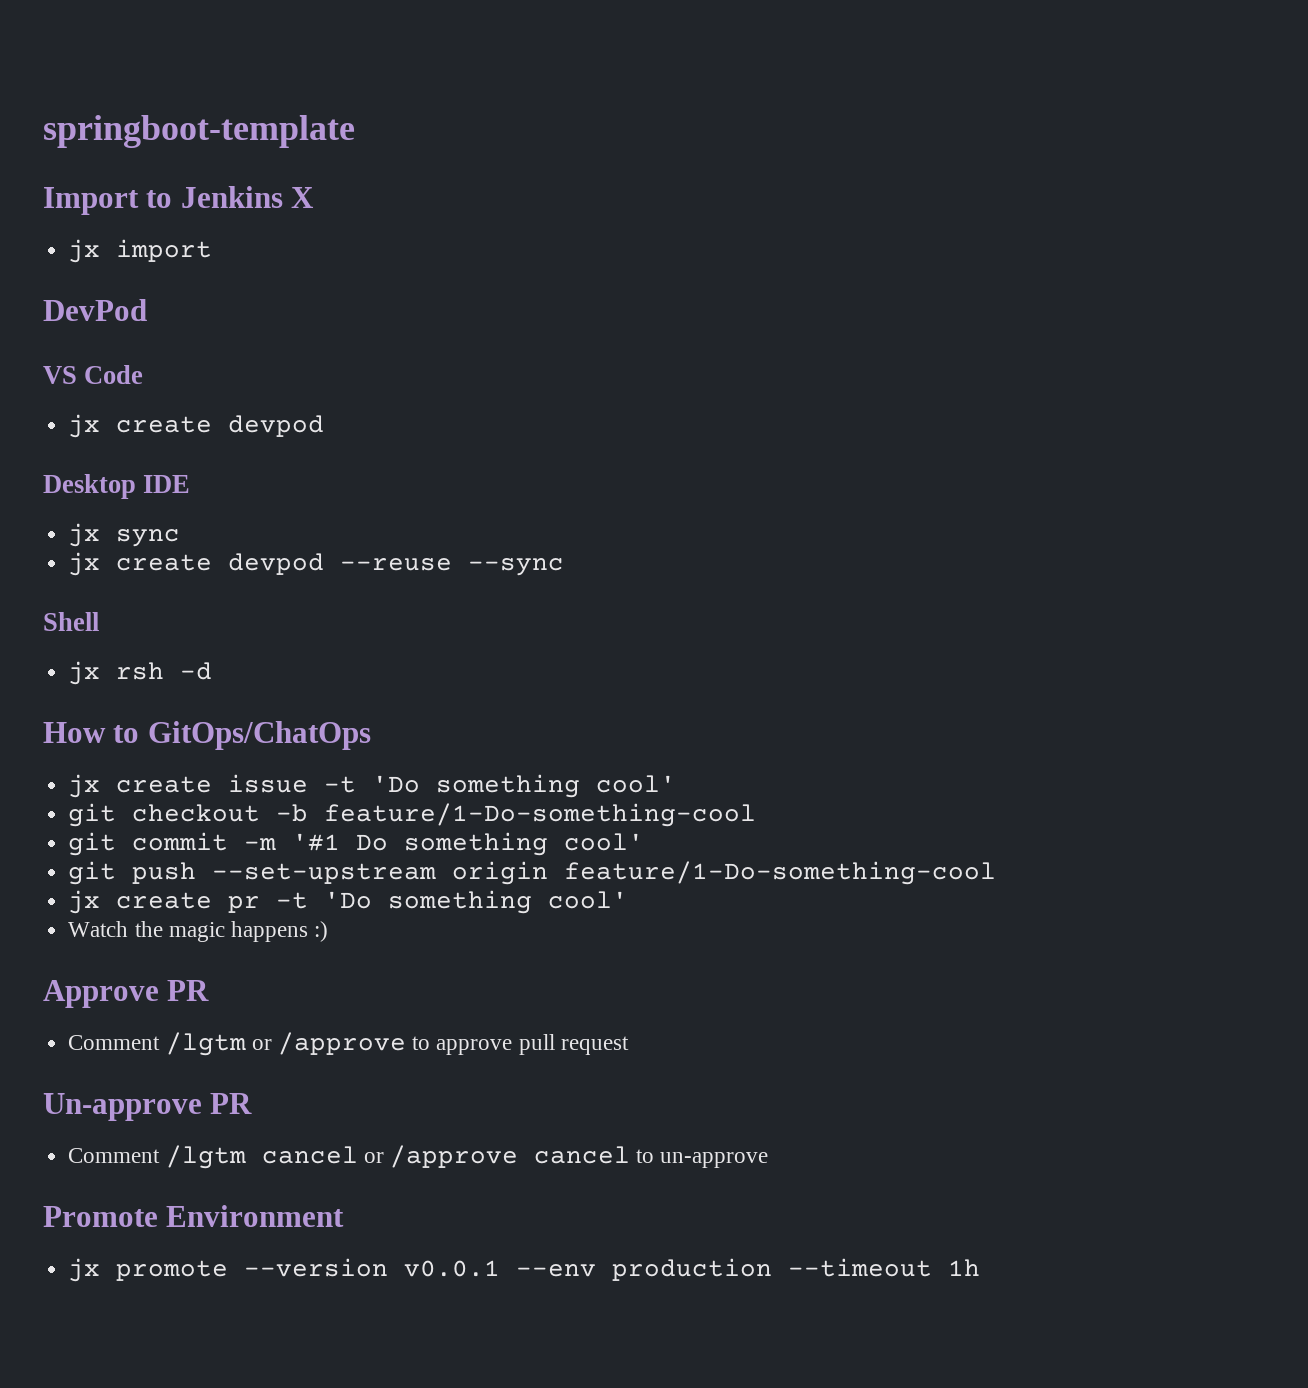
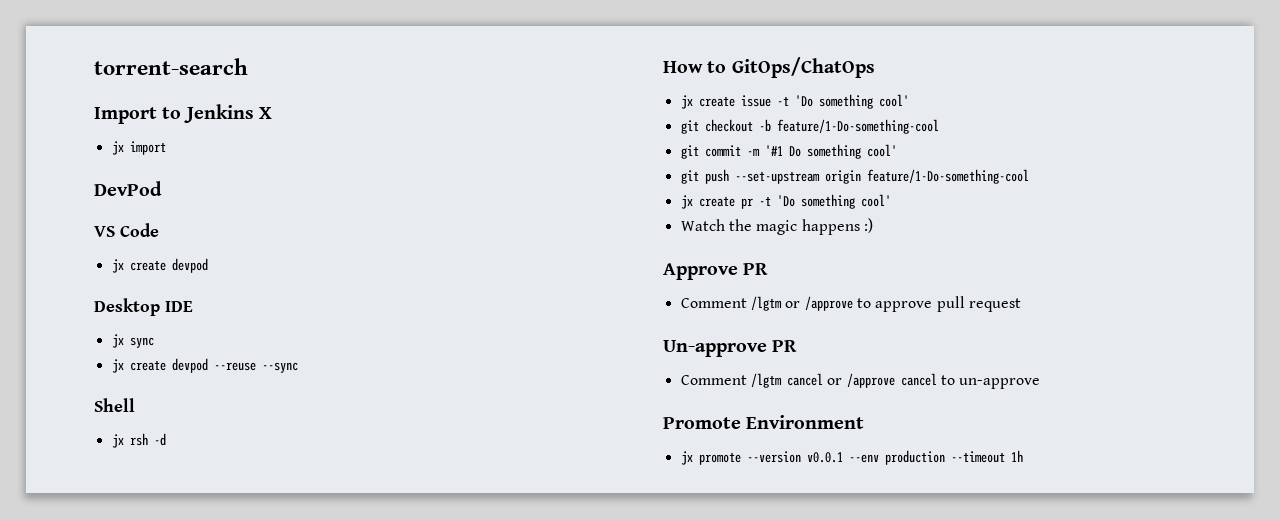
- springboot-template
+ torrent-search

